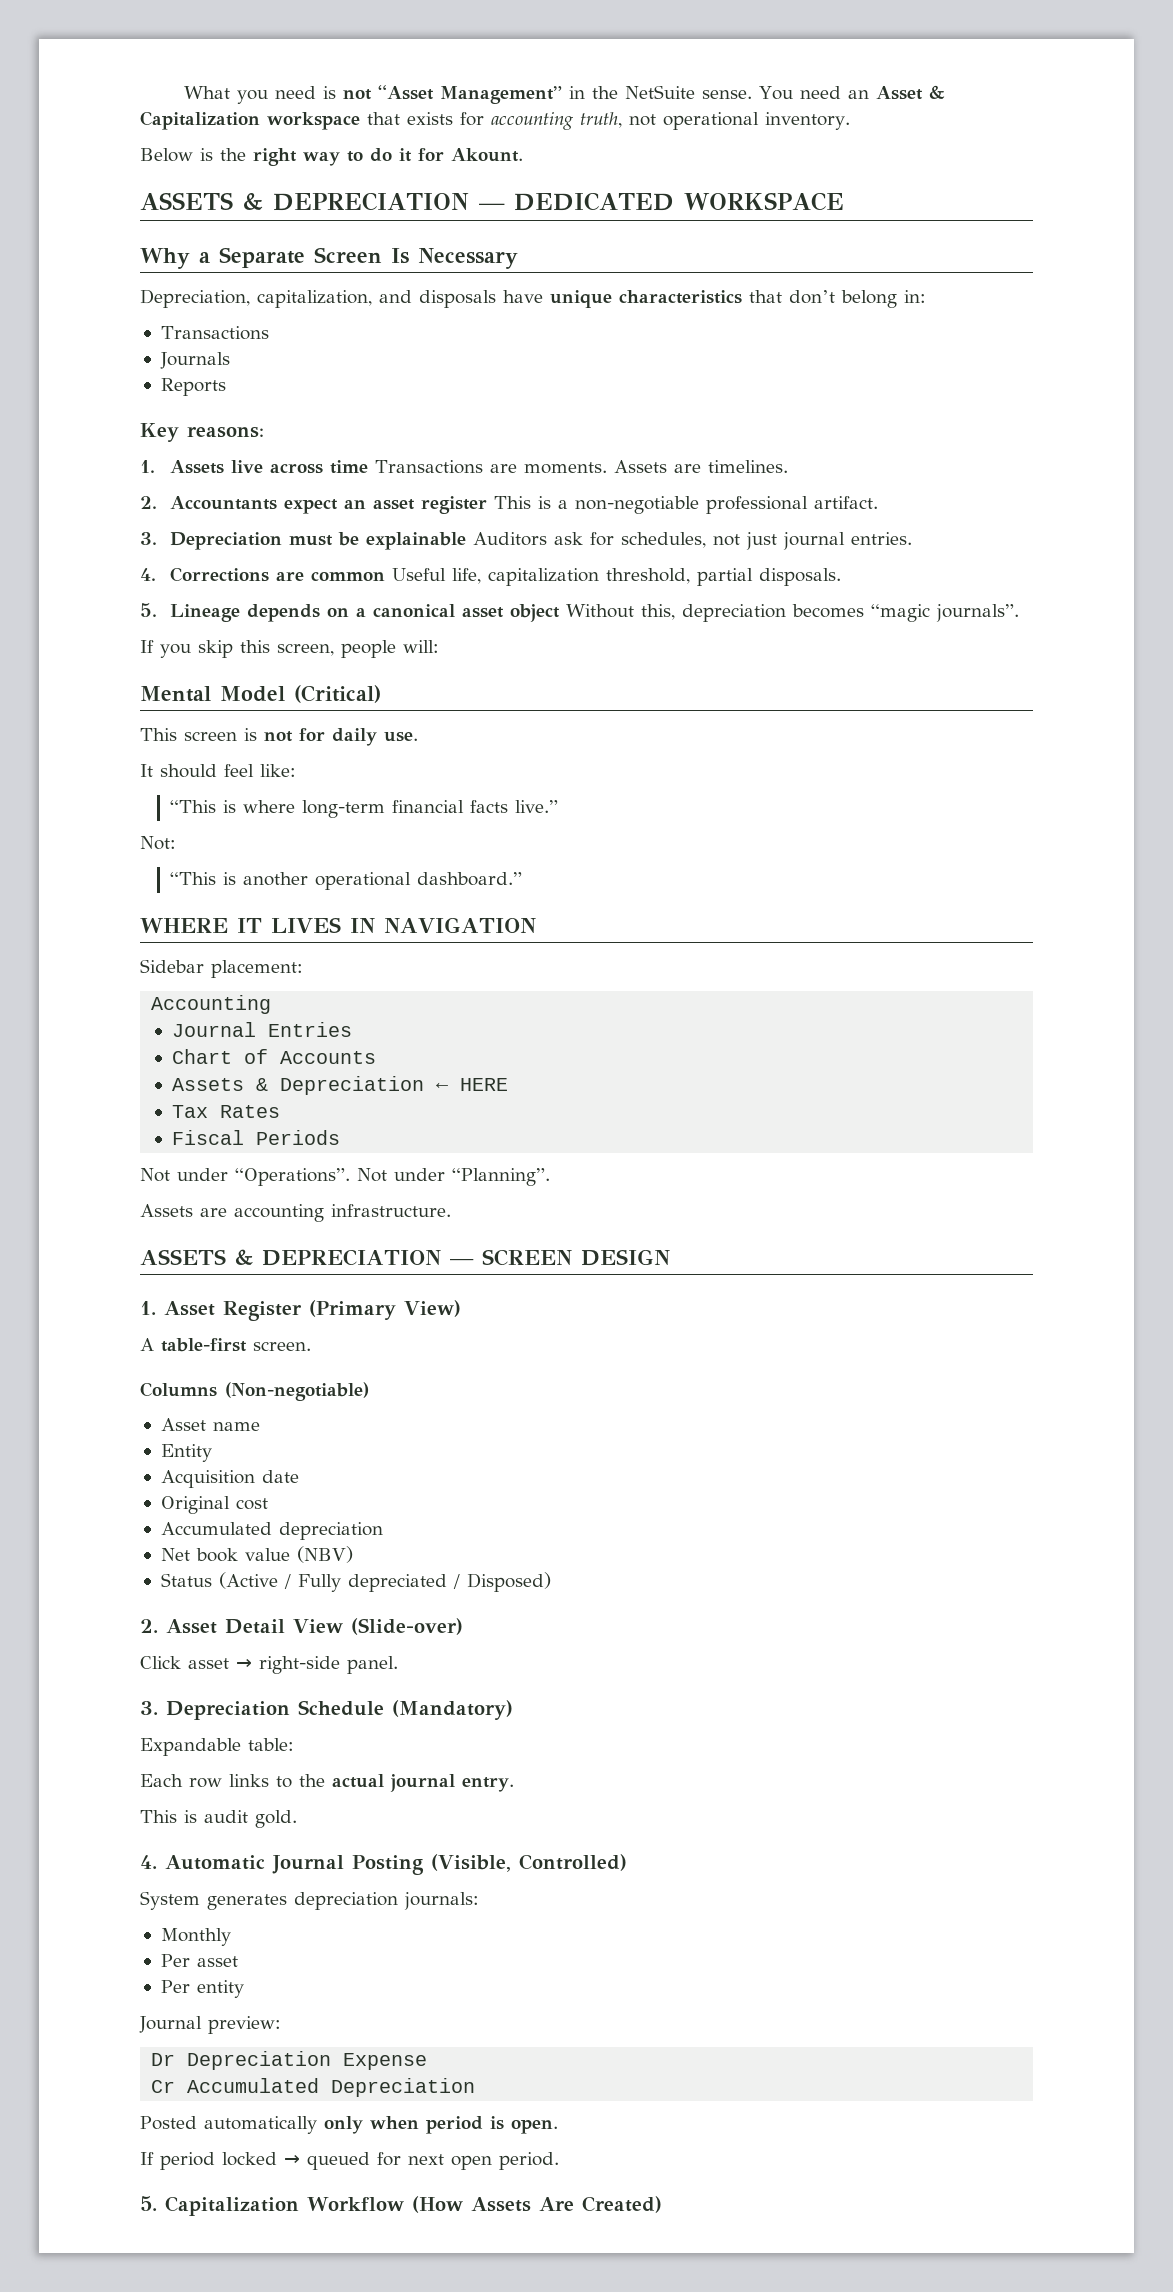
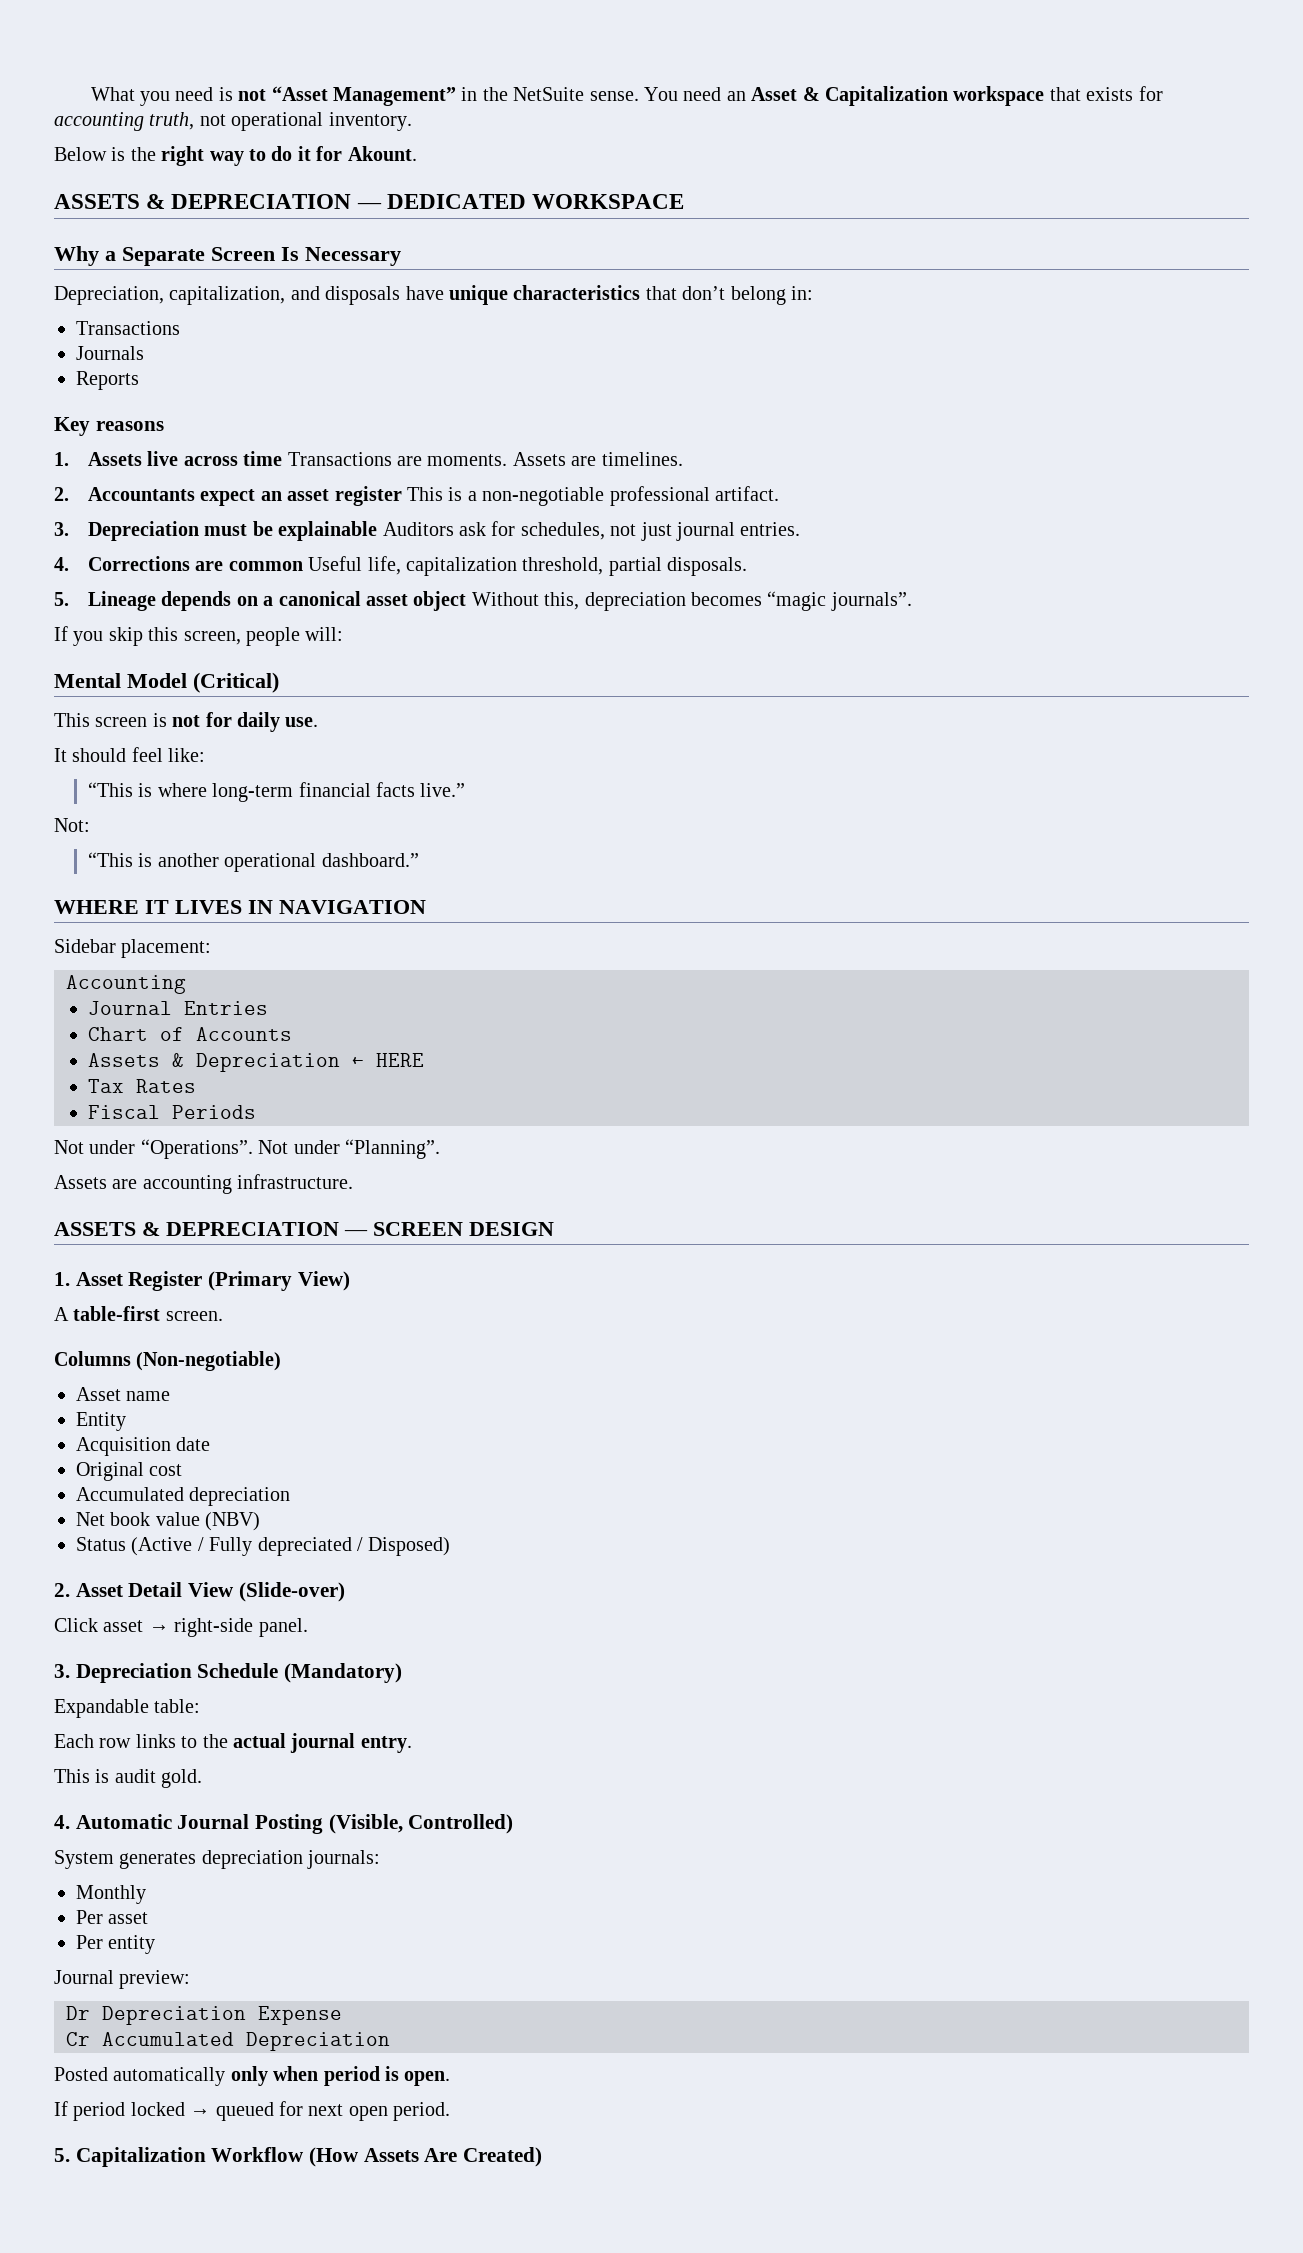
- Key reasons:
+ Key reasons

